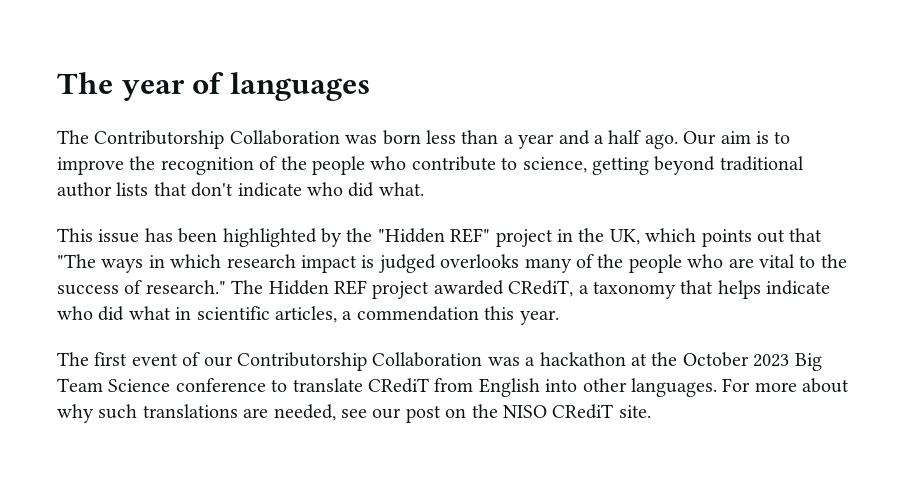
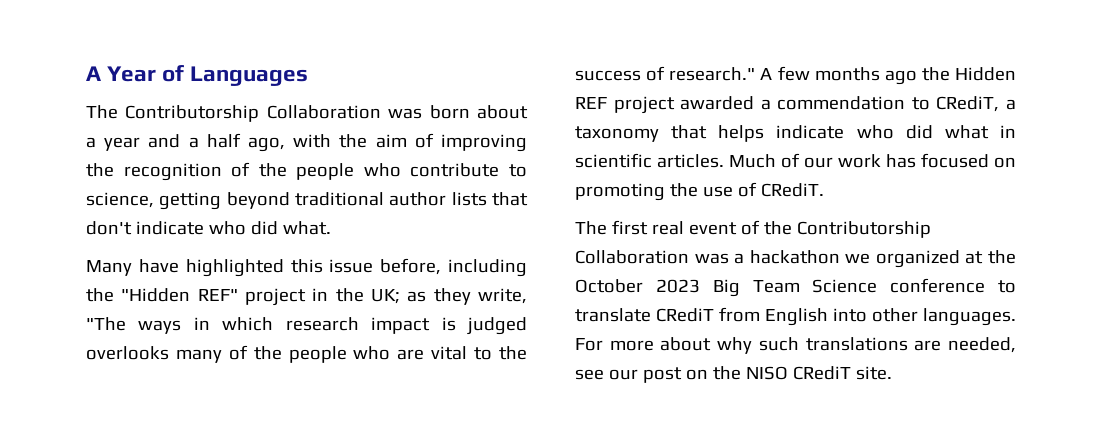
- The year of languages
+ A Year of Languages
- The Contributorship Collaboration was born less than a year and a half ago. Our aim is to improve the recognition of the people who contribute to science, getting beyond traditional author lists that don't indicate who did what.
+ The Contributorship Collaboration was born about a year and a half ago, with the aim of improving the recognition of the people who contribute to science, getting beyond traditional author lists that don't indicate who did what.
- This issue has been highlighted by the "Hidden REF" project in the UK, which points out that "The ways in which research impact is judged overlooks many of the people who are vital to the success of research."
+ Many have highlighted this issue before, including the "Hidden REF" project in the UK; as they write, "The ways in which research impact is judged overlooks many of the people who are vital to the success of research."
- The Hidden REF project awarded CRediT, a taxonomy that helps indicate who did what in scientific articles, a commendation this year.
+ A few months ago the Hidden REF project awarded a commendation to CRediT, a taxonomy that helps indicate who did what in scientific articles. Much of our work has focused on promoting the use of CRediT.
- The first event of our Contributorship Collaboration was a hackathon at the October 2023 Big Team Science conference to translate CRediT from English into other languages.
+ The first real event of the Contributorship Collaboration was a hackathon we organized at the October 2023 Big Team Science conference to translate CRediT from English into other languages.

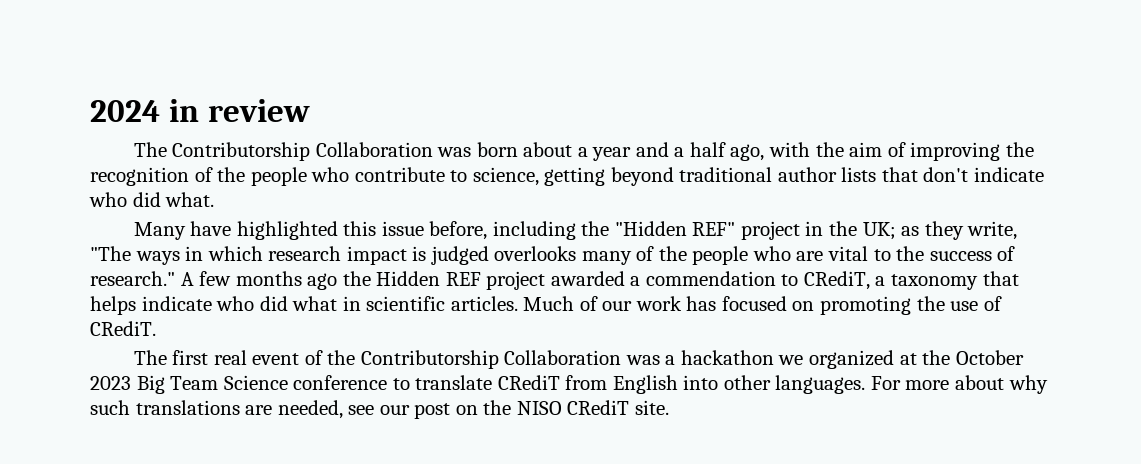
- A Year of Languages
+ 2024 in review

